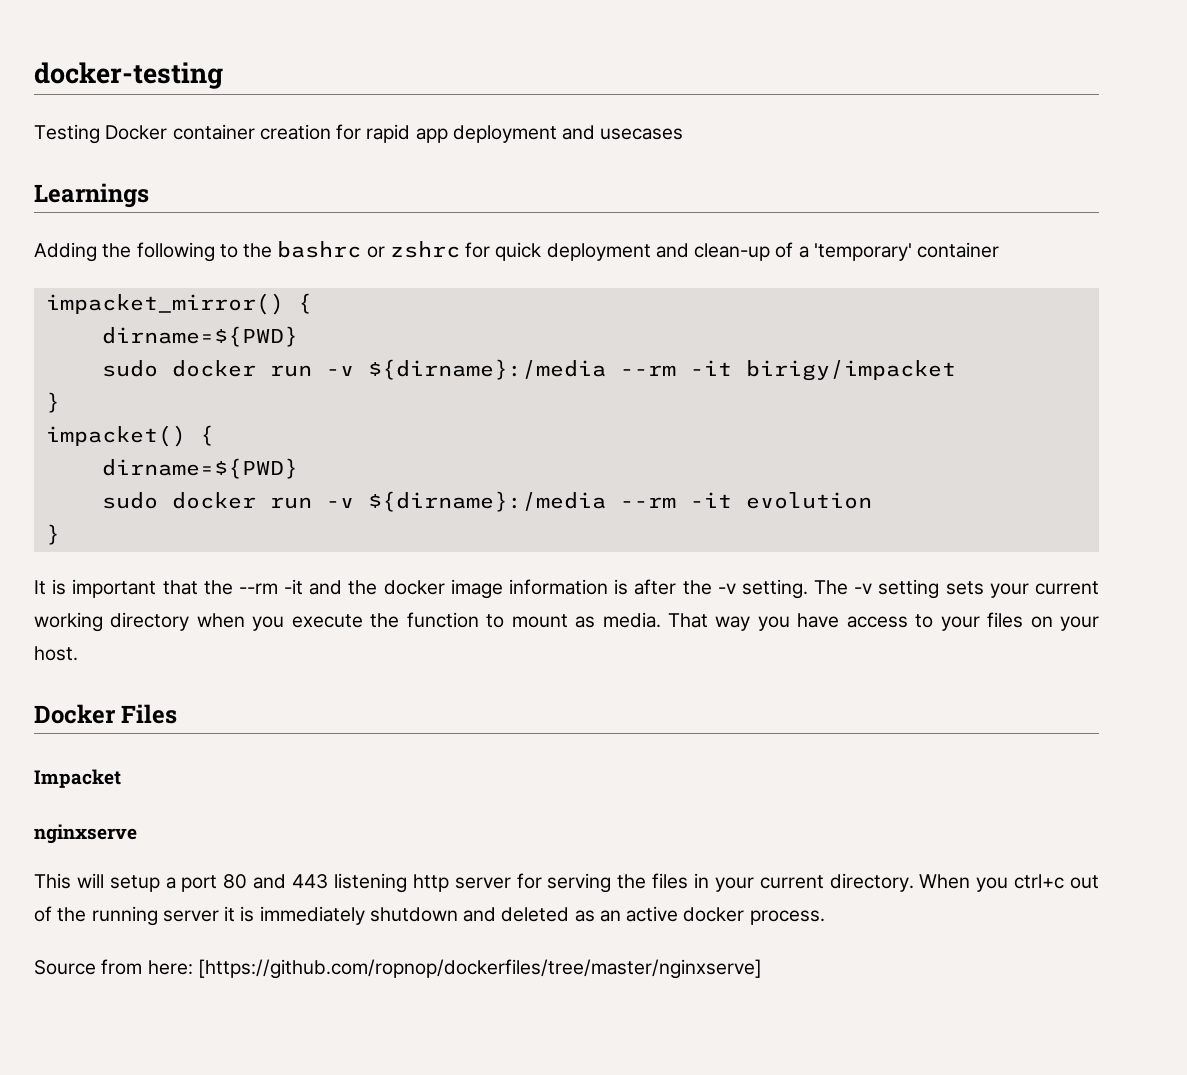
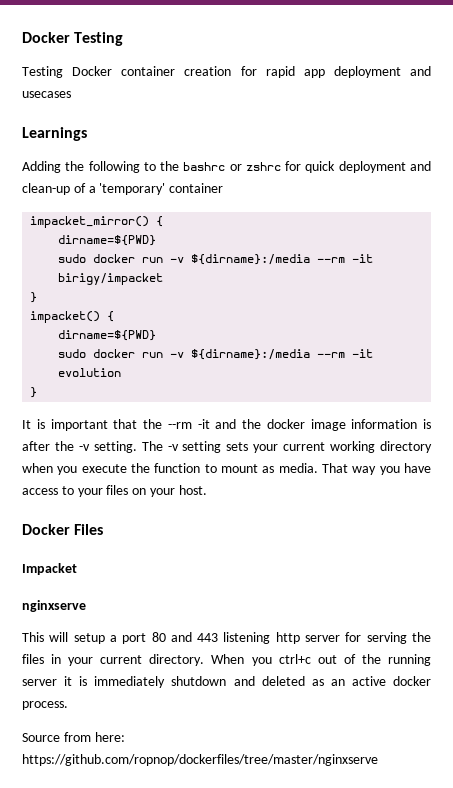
- docker-testing
+ Docker Testing
- Source from here: [https://github.com/ropnop/dockerfiles/tree/master/nginxserve]
+ Source from here: https://github.com/ropnop/dockerfiles/tree/master/nginxserve

